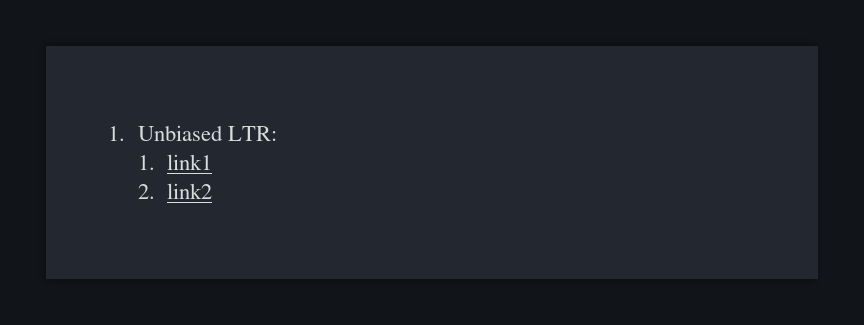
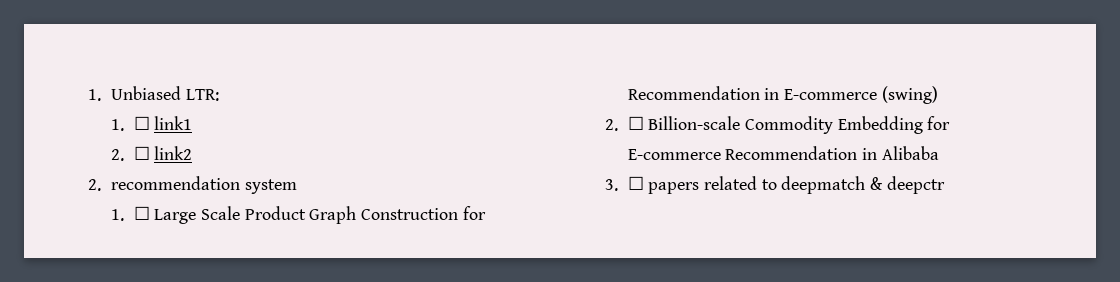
- 1. link1
+ 1. ☐ link1
- 2. link2
+ 2. ☐ link2
+ 2. recommendation system
+ 1. ☐ Large Scale Product Graph Construction for Recommendation in E-commerce (swing)
+ 2. ☐ Billion-scale Commodity Embedding for E-commerce Recommendation in Alibaba
+ 3. ☐ papers related to deepmatch & deepctr

